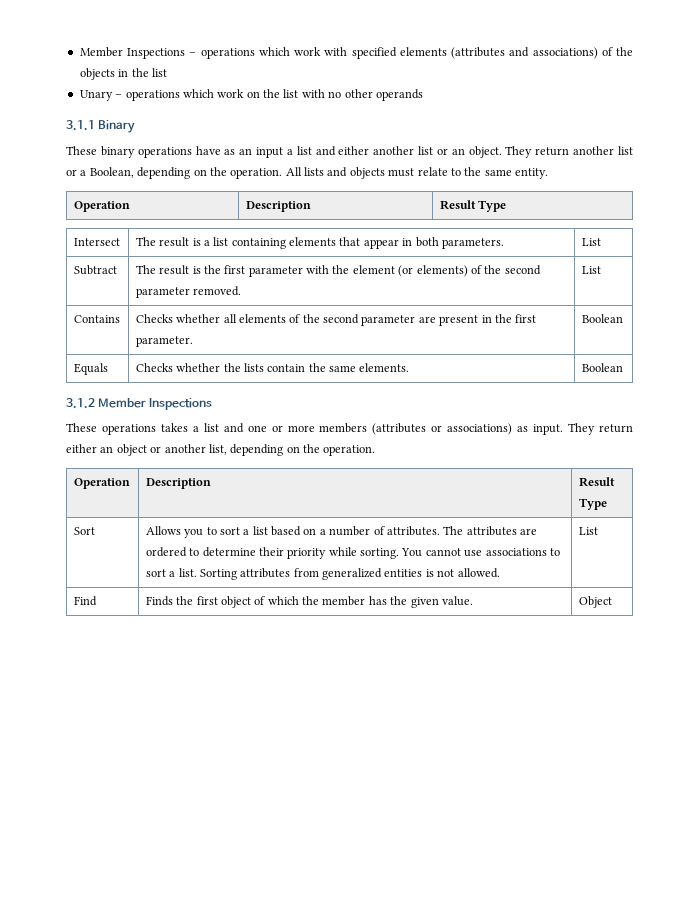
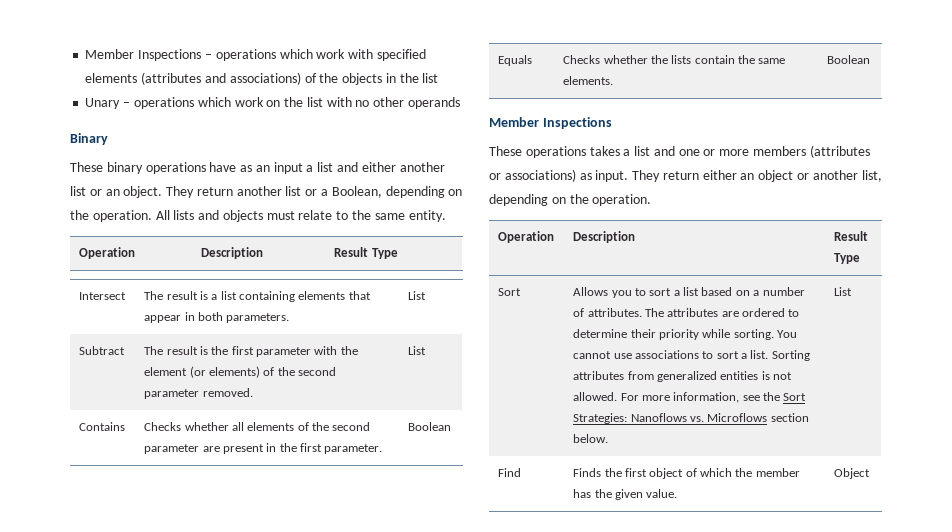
- 3.1.1 Binary
+ Binary
  Equals | Checks whether the lists contain the same elements. | Boolean
- 3.1.2 Member Inspections
+ Member Inspections
+ For more information, see the Sort Strategies: Nanoflows vs. Microflows section below.

